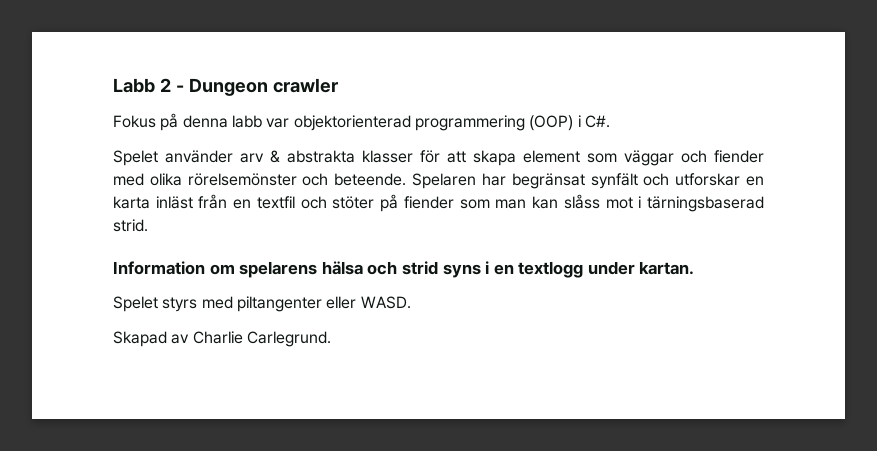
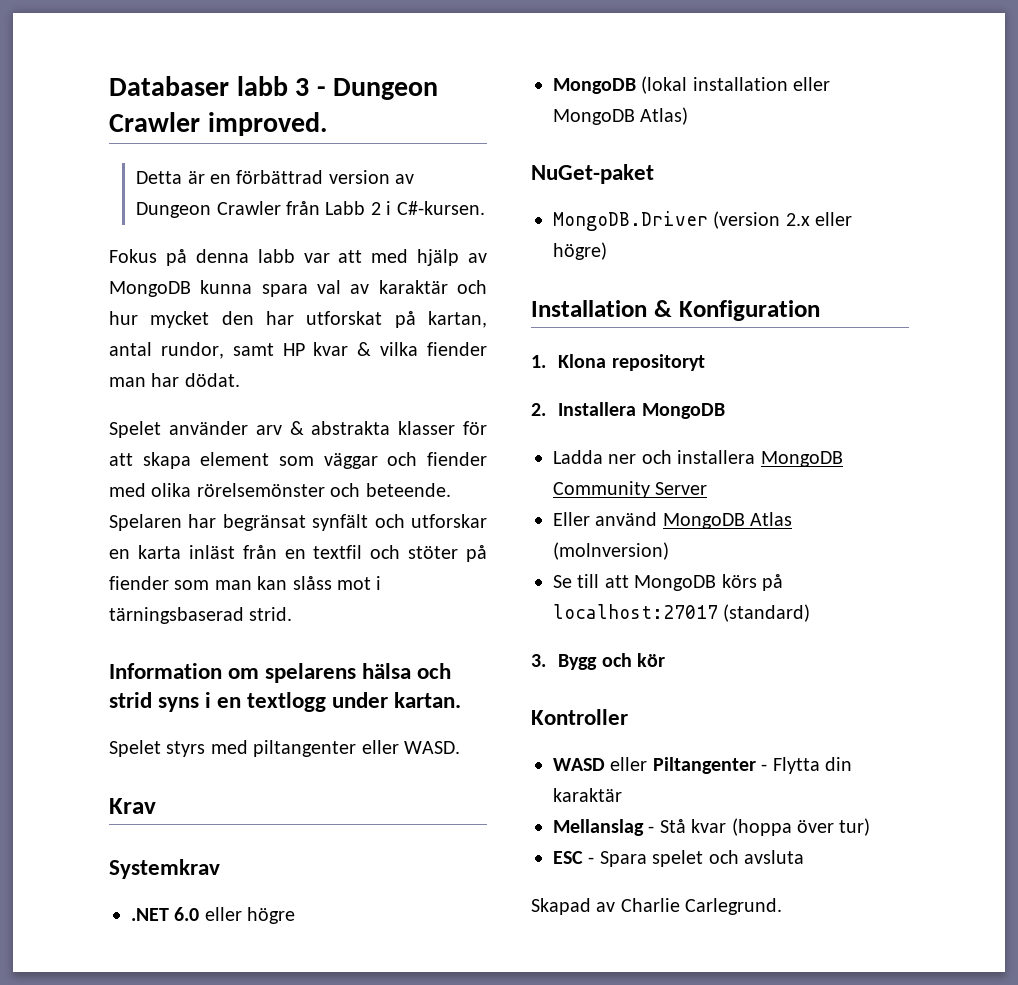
- Labb 2 - Dungeon crawler
+ Databaser labb 3 - Dungeon Crawler improved.
+ Detta är en förbättrad version av Dungeon Crawler från Labb 2 i C#-kursen.
- Fokus på denna labb var objektorienterad programmering (OOP) i C#.
+ Fokus på denna labb var att med hjälp av MongoDB kunna spara val av karaktär och hur mycket den har utforskat på kartan, antal rundor, samt HP kvar & vilka fiender man har dödat.
+ Krav
+ Systemkrav
+ .NET 6.0 eller högre
+ MongoDB (lokal installation eller MongoDB Atlas)
+ NuGet-paket
+ MongoDB.Driver (version 2.x eller högre)
+ Installation & Konfiguration
+ 1. Klona repositoryt
+ 2. Installera MongoDB
+ Ladda ner och installera MongoDB Community Server
+ Eller använd MongoDB Atlas (molnversion)
+ Se till att MongoDB körs på localhost:27017 (standard)
+ 3. Bygg och kör
+ Kontroller
+ WASD eller Piltangenter - Flytta din karaktär
+ Mellanslag - Stå kvar (hoppa över tur)
+ ESC - Spara spelet och avsluta

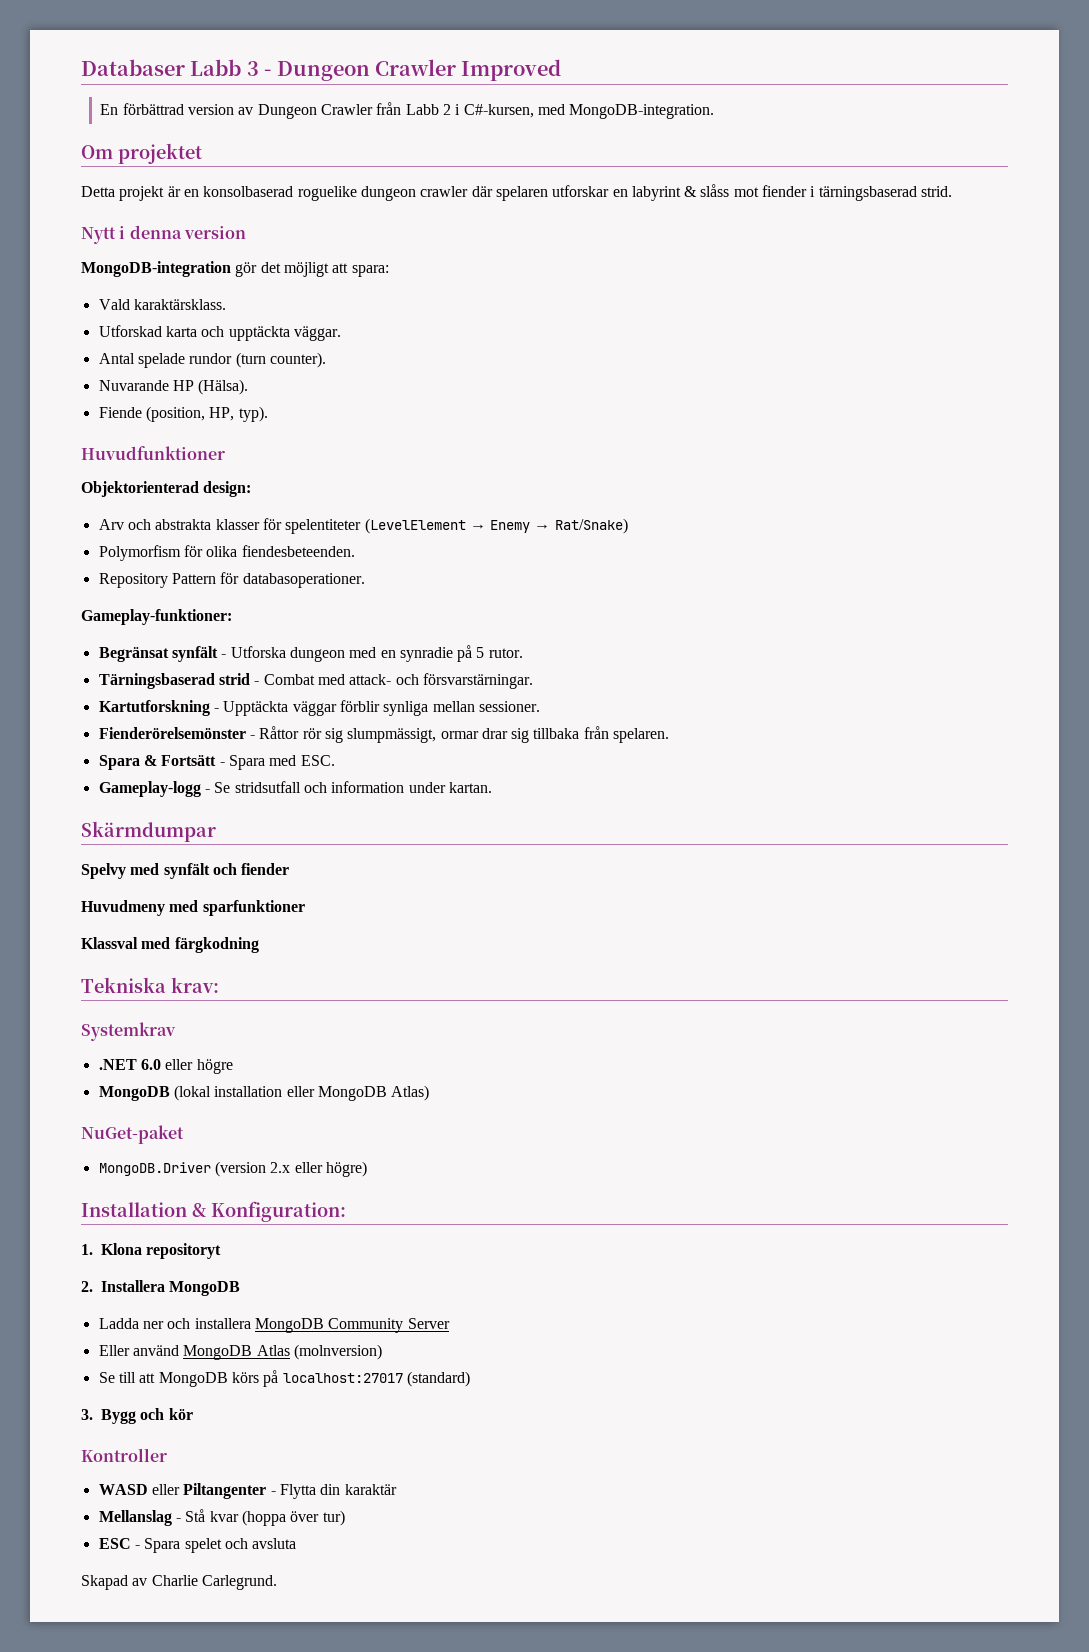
- Databaser labb 3 - Dungeon Crawler improved.
- Detta är en förbättrad version av Dungeon Crawler från Labb 2 i C#-kursen.
- Fokus på denna labb var att med hjälp av MongoDB kunna spara val av karaktär och hur mycket den har utforskat på kartan, antal rundor, samt HP kvar & vilka fiender man har dödat.
- Spelet använder arv & abstrakta klasser för att skapa element som väggar och fiender med olika rörelsemönster och beteende. Spelaren har begränsat synfält och utforskar en karta inläst från en textfil och stöter på fiender som man kan slåss mot i tärningsbaserad strid.
+ Databaser Labb 3 - Dungeon Crawler Improved
+ En förbättrad version av Dungeon Crawler från Labb 2 i C#-kursen, med MongoDB-integration.
+ Om projektet
+ Detta projekt är en konsolbaserad roguelike dungeon crawler där spelaren utforskar en labyrint & slåss mot fiender i tärningsbaserad strid.
- Information om spelarens hälsa och strid syns i en textlogg under kartan.
- Spelet styrs med piltangenter eller WASD.
- Krav
+ Nytt i denna version
+ MongoDB-integration gör det möjligt att spara:
+ Vald karaktärsklass.
+ Utforskad karta och upptäckta väggar.
+ Antal spelade rundor (turn counter).
+ Nuvarande HP (Hälsa).
+ Fiende (position, HP, typ).
+ Huvudfunktioner
+ Objektorienterad design:
+ Arv och abstrakta klasser för spelentiteter (LevelElement → Enemy → Rat/Snake)
+ Polymorfism för olika fiendesbeteenden.
+ Repository Pattern för databasoperationer.
+ Gameplay-funktioner:
+ Begränsat synfält - Utforska dungeon med en synradie på 5 rutor.
+ Tärningsbaserad strid - Combat med attack- och försvarstärningar.
+ Kartutforskning - Upptäckta väggar förblir synliga mellan sessioner.
+ Fienderörelsemönster - Råttor rör sig slumpmässigt, ormar drar sig tillbaka från spelaren.
+ Spara & Fortsätt - Spara med ESC.
+ Gameplay-logg - Se stridsutfall och information under kartan.
+ Skärmdumpar
+ Spelvy med synfält och fiender
+ Huvudmeny med sparfunktioner
+ Klassval med färgkodning
+ Tekniska krav:
- Installation & Konfiguration
+ Installation & Konfiguration:

